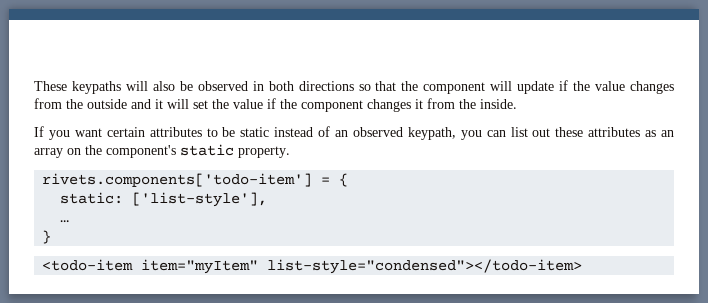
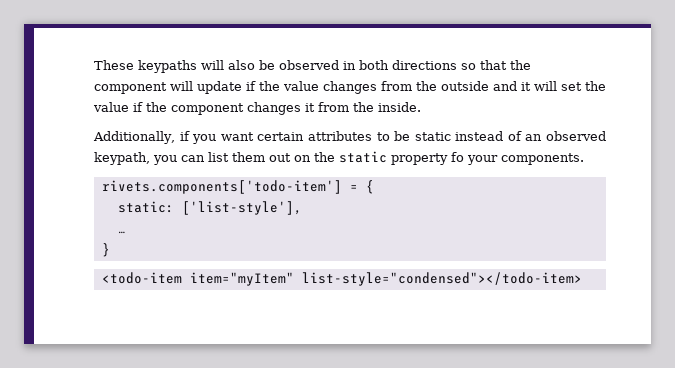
- If you want certain attributes to be static instead of an observed keypath, you can list out these attributes as an array on the component's static property.
+ Additionally, if you want certain attributes to be static instead of an observed keypath, you can list them out on the static property fo your components.

